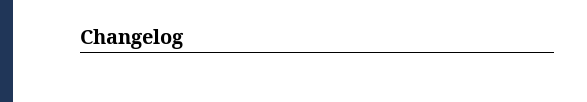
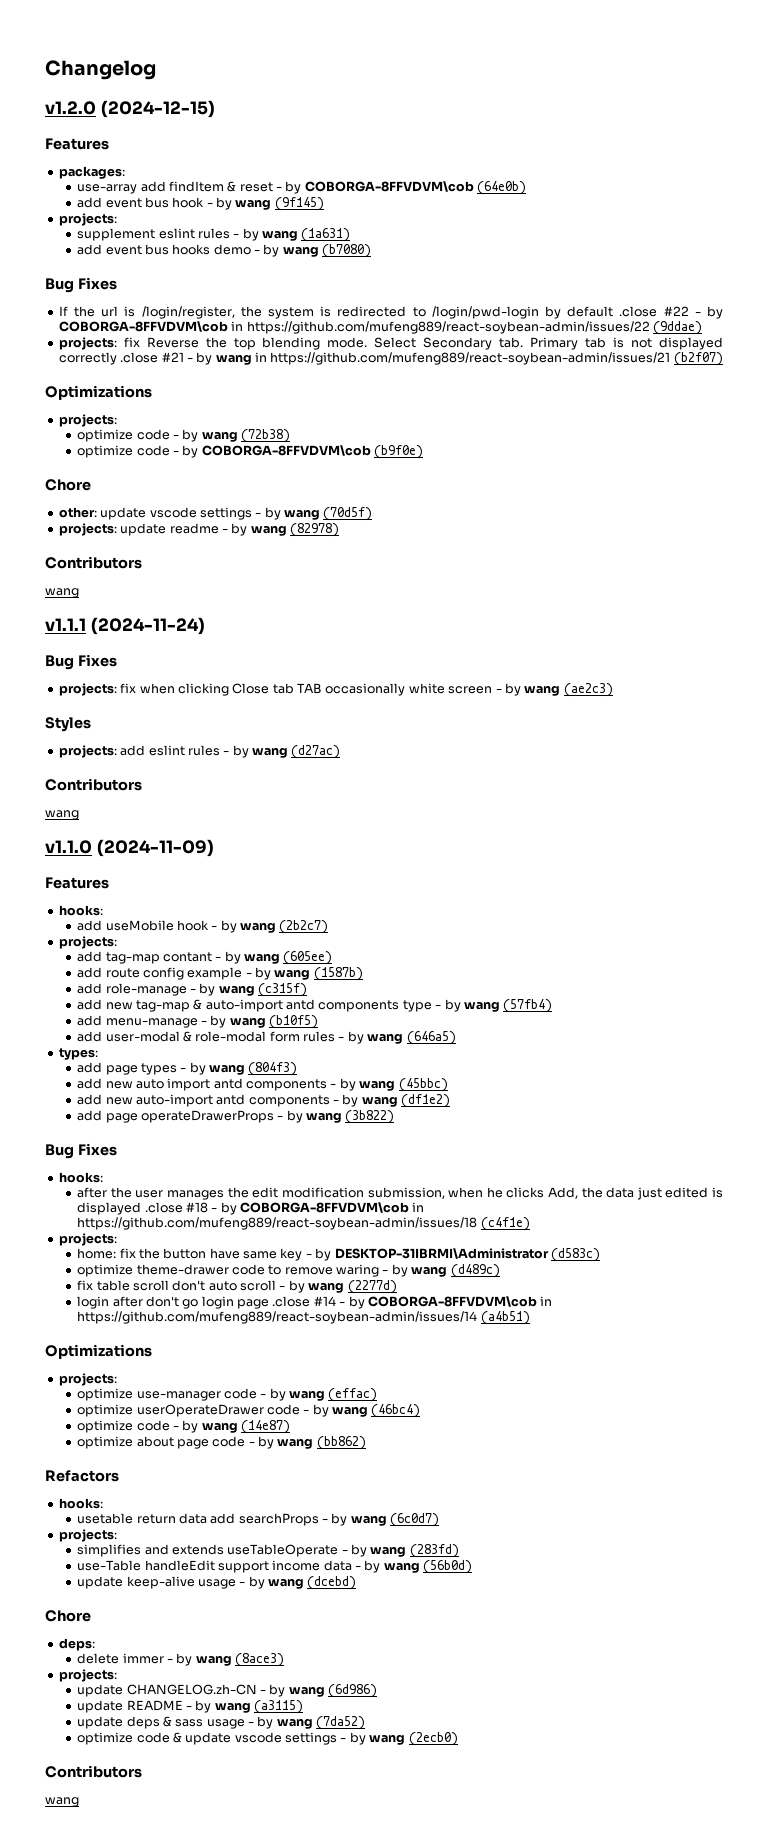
+ v1.2.0 (2024-12-15)
+ Features
+ packages:
+ use-array add findItem & reset - by COBORGA-8FFVDVM\cob (64e0b)
+ add event bus hook - by wang (9f145)
+ projects:
+ supplement eslint rules - by wang (1a631)
+ add event bus hooks demo - by wang (b7080)
+ Bug Fixes
+ If the url is /login/register, the system is redirected to /login/pwd-login by default .close #22 - by COBORGA-8FFVDVM\cob in https://github.com/mufeng889/react-soybean-admin/issues/22 (9ddae)
+ projects: fix Reverse the top blending mode. Select Secondary tab. Primary tab is not displayed correctly .close #21 - by wang in https://github.com/mufeng889/react-soybean-admin/issues/21 (b2f07)
+ Optimizations
+ projects:
+ optimize code - by wang (72b38)
+ optimize code - by COBORGA-8FFVDVM\cob (b9f0e)
+ Chore
+ other: update vscode settings - by wang (70d5f)
+ projects: update readme - by wang (82978)
+ Contributors
+ wang
+ v1.1.1 (2024-11-24)
+ Bug Fixes
+ projects: fix when clicking Close tab TAB occasionally white screen - by wang (ae2c3)
+ Styles
+ projects: add eslint rules - by wang (d27ac)
+ Contributors
+ wang
+ v1.1.0 (2024-11-09)
+ Features
+ hooks:
+ add useMobile hook - by wang (2b2c7)
+ projects:
+ add tag-map contant - by wang (605ee)
+ add route config example - by wang (1587b)
+ add role-manage - by wang (c315f)
+ add new tag-map & auto-import antd components type - by wang (57fb4)
+ add menu-manage - by wang (b10f5)
+ add user-modal & role-modal form rules - by wang (646a5)
+ types:
+ add page types - by wang (804f3)
+ add new auto import antd components - by wang (45bbc)
+ add new auto-import antd components - by wang (df1e2)
+ add page operateDrawerProps - by wang (3b822)
+ Bug Fixes
+ hooks:
+ after the user manages the edit modification submission, when he clicks Add, the data just edited is displayed .close #18 - by COBORGA-8FFVDVM\cob in https://github.com/mufeng889/react-soybean-admin/issues/18 (c4f1e)
+ projects:
+ home: fix the button have same key - by DESKTOP-31IBRMI\Administrator (d583c)
+ optimize theme-drawer code to remove waring - by wang (d489c)
+ fix table scroll don't auto scroll - by wang (2277d)
+ login after don't go login page .close #14 - by COBORGA-8FFVDVM\cob in https://github.com/mufeng889/react-soybean-admin/issues/14 (a4b51)
+ Optimizations
+ projects:
+ optimize use-manager code - by wang (effac)
+ optimize userOperateDrawer code - by wang (46bc4)
+ optimize code - by wang (14e87)
+ optimize about page code - by wang (bb862)
+ Refactors
+ hooks:
+ usetable return data add searchProps - by wang (6c0d7)
+ projects:
+ simplifies and extends useTableOperate - by wang (283fd)
+ use-Table handleEdit support income data - by wang (56b0d)
+ update keep-alive usage - by wang (dcebd)
+ Chore
+ deps:
+ delete immer - by wang (8ace3)
+ projects:
+ update CHANGELOG.zh-CN - by wang (6d986)
+ update README - by wang (a3115)
+ update deps & sass usage - by wang (7da52)
+ optimize code & update vscode settings - by wang (2ecb0)
+ Contributors
+ wang

